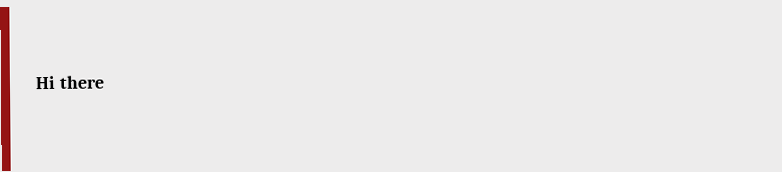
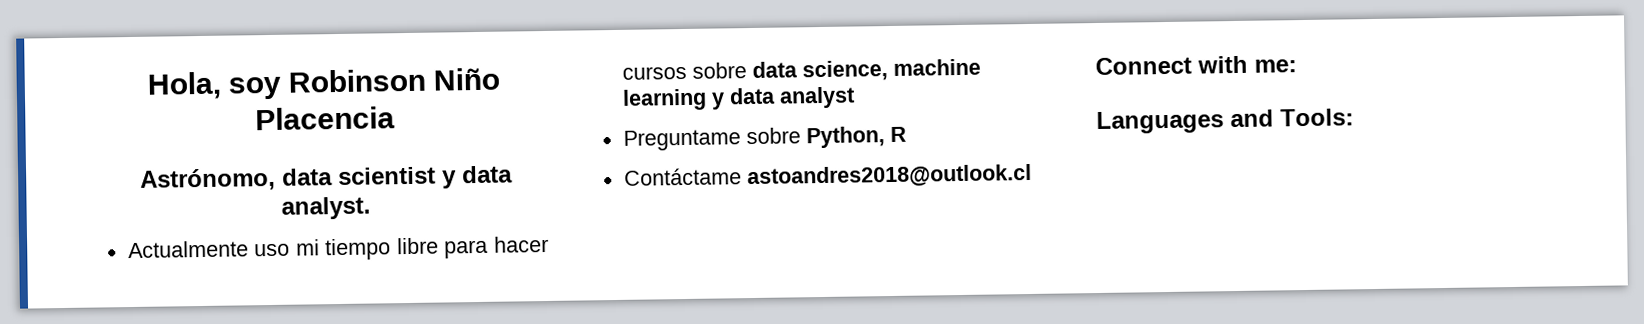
- Hi there
+ Hola, soy Robinson Niño Placencia
+ Astrónomo, data scientist y data analyst.
+ Actualmente uso mi tiempo libre para hacer cursos sobre data science, machine learning y data analyst
+ Preguntame sobre Python, R
+ Contáctame astoandres2018@outlook.cl
+ Connect with me:
+ Languages and Tools:

